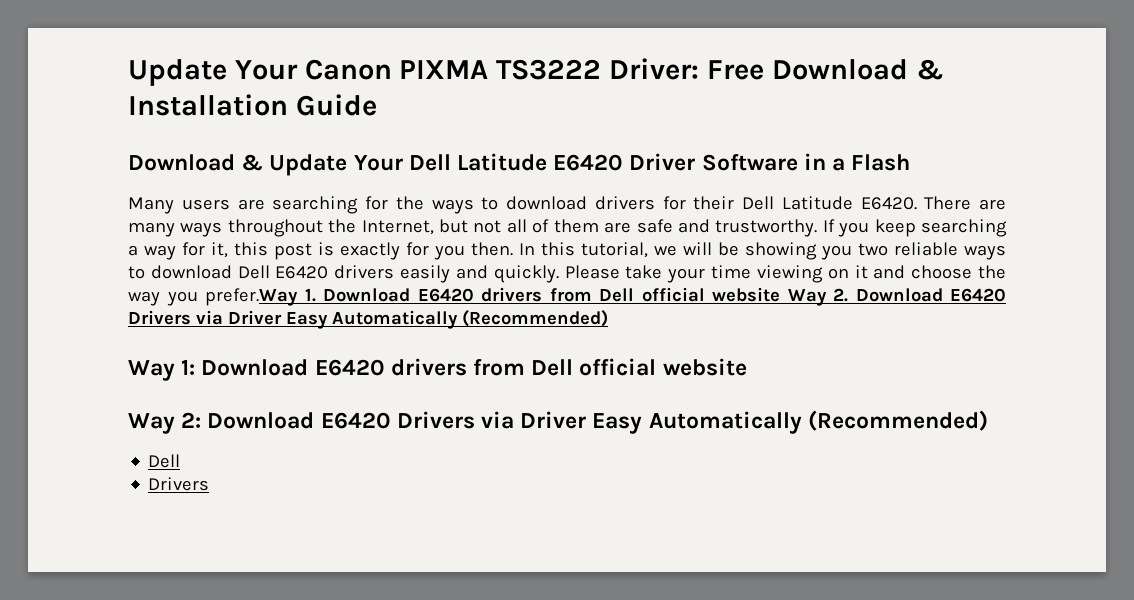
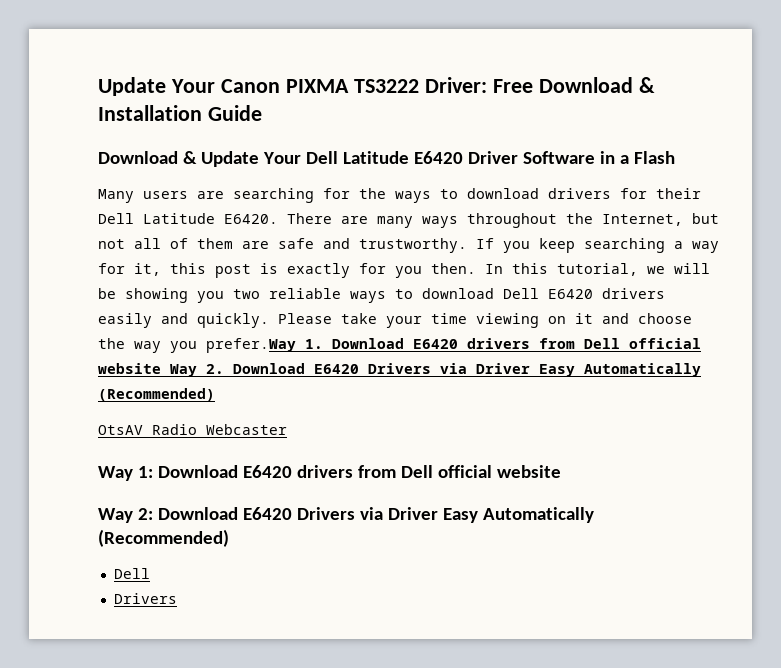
+ OtsAV Radio Webcaster

